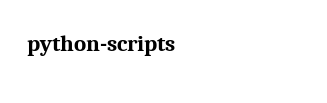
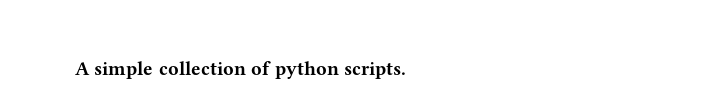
- python-scripts
+ A simple collection of python scripts.

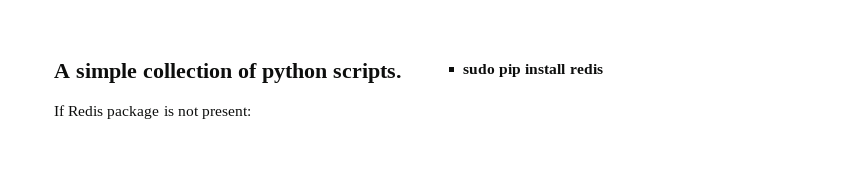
+ If Redis package is not present:
+ sudo pip install redis

